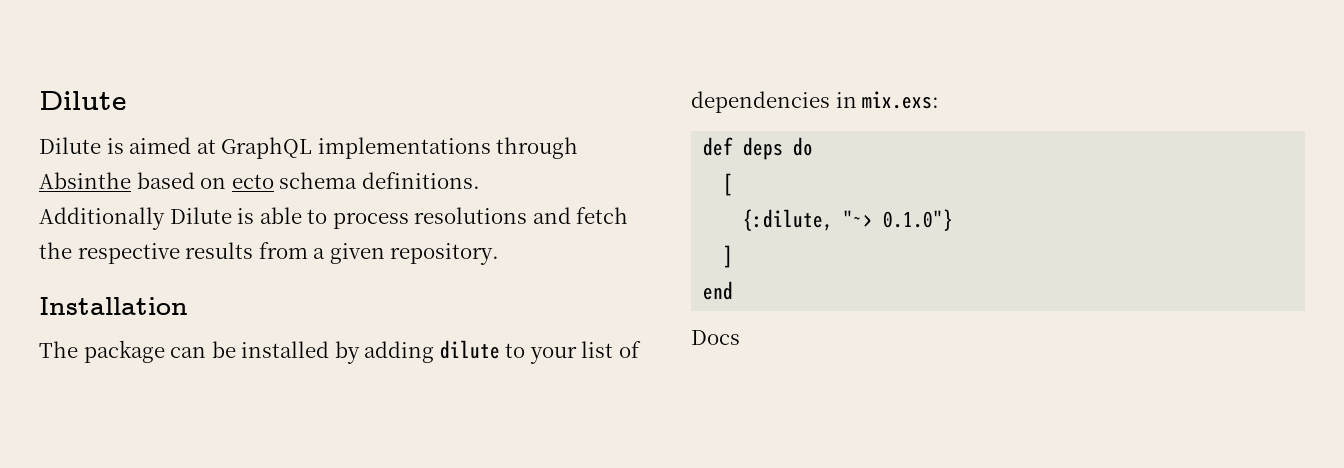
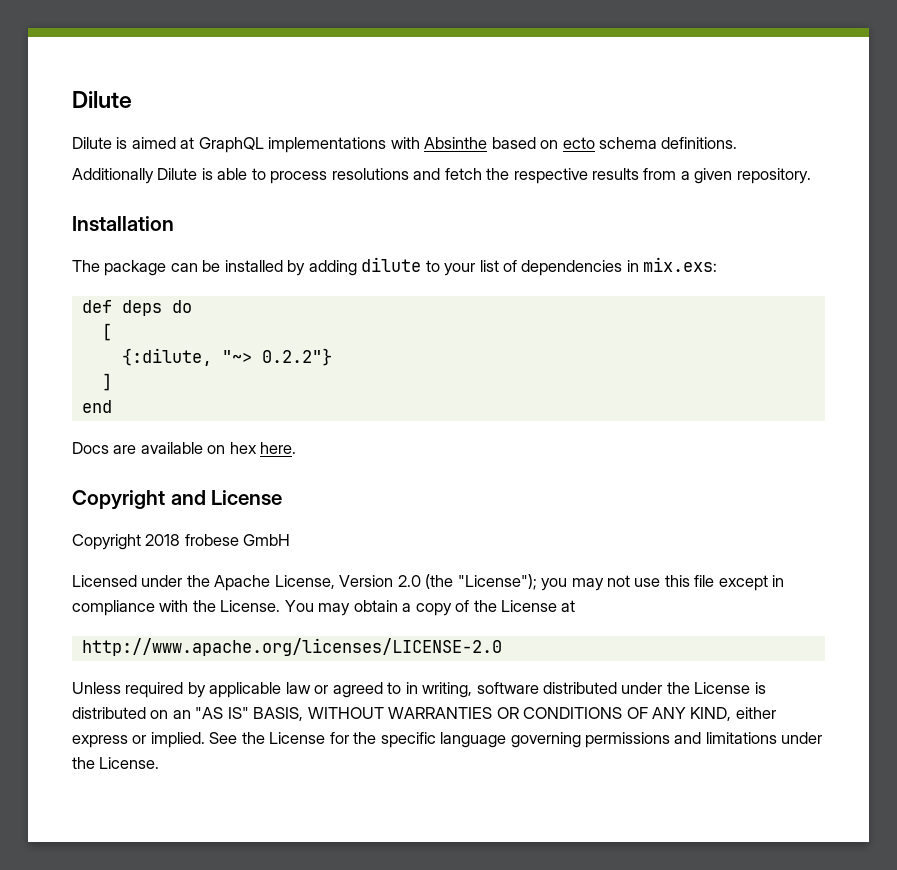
- Dilute is aimed at GraphQL implementations through Absinthe based on ecto schema definitions.
+ Dilute is aimed at GraphQL implementations with Absinthe based on ecto schema definitions.
- {:dilute, "~> 0.1.0"}
+ {:dilute, "~> 0.2.2"}
- Docs
+ Docs are available on hex here.
+ Copyright and License
+ Copyright 2018 frobese GmbH
+ Licensed under the Apache License, Version 2.0 (the "License"); you may not use this file except in compliance with the License. You may obtain a copy of the License at
+ http://www.apache.org/licenses/LICENSE-2.0
+ Unless required by applicable law or agreed to in writing, software distributed under the License is distributed on an "AS IS" BASIS, WITHOUT WARRANTIES OR CONDITIONS OF ANY KIND, either express or implied. See the License for the specific language governing permissions and limitations under the License.

